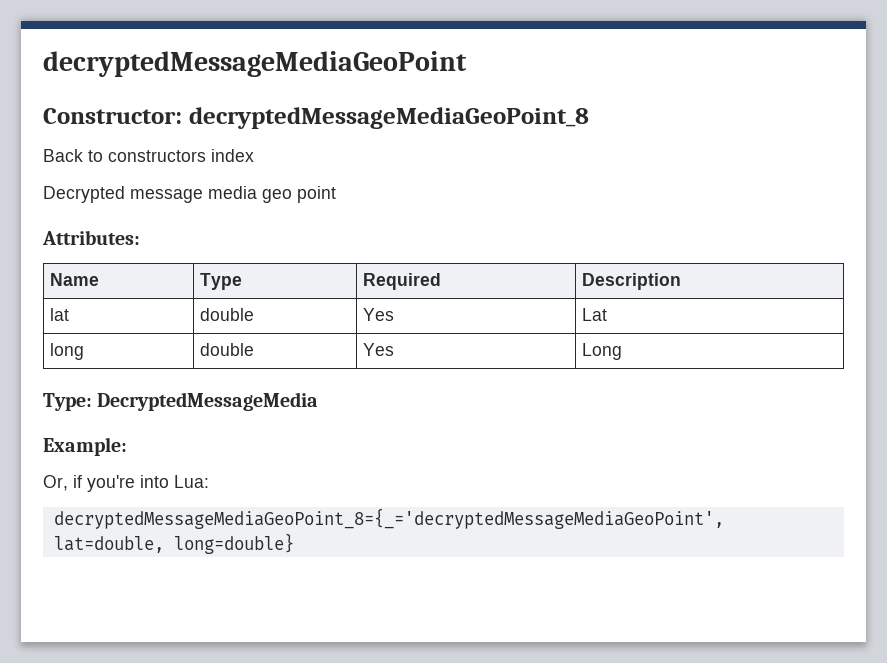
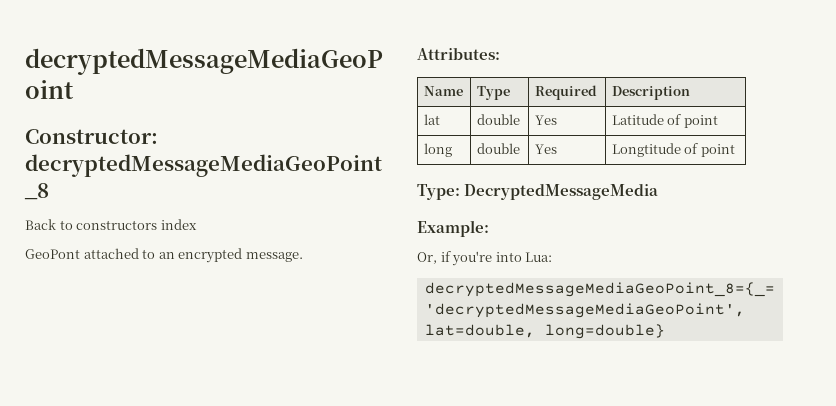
- Decrypted message media geo point
+ GeoPont attached to an encrypted message.
- lat | double | Yes | Lat
+ lat | double | Yes | Latitude of point
- long | double | Yes | Long
+ long | double | Yes | Longtitude of point

